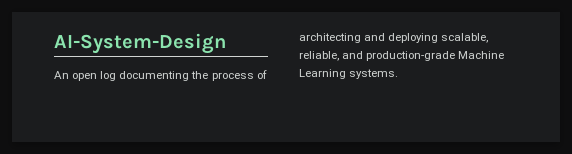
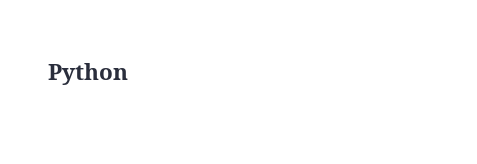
- AI-System-Design
- An open log documenting the process of architecting and deploying scalable, reliable, and production-grade Machine Learning systems.
+ Python

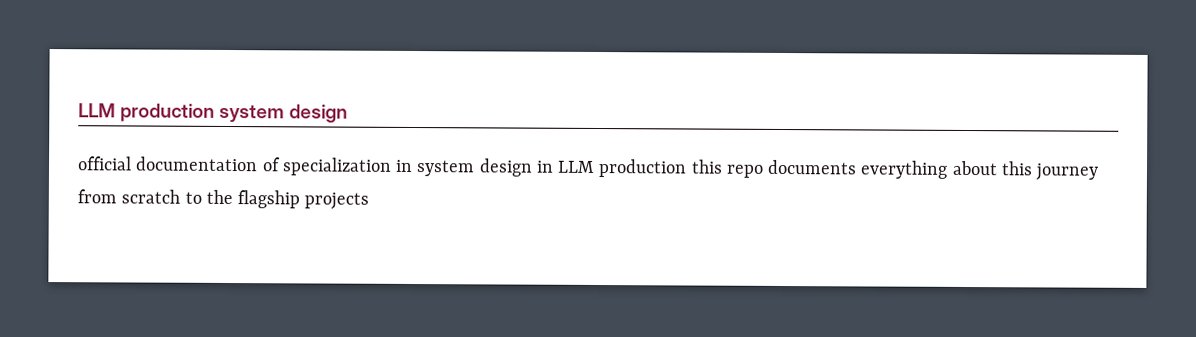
- Python
+ LLM production system design
+ official documentation of specialization in system design in LLM production this repo documents everything about this journey from scratch to the flagship projects

